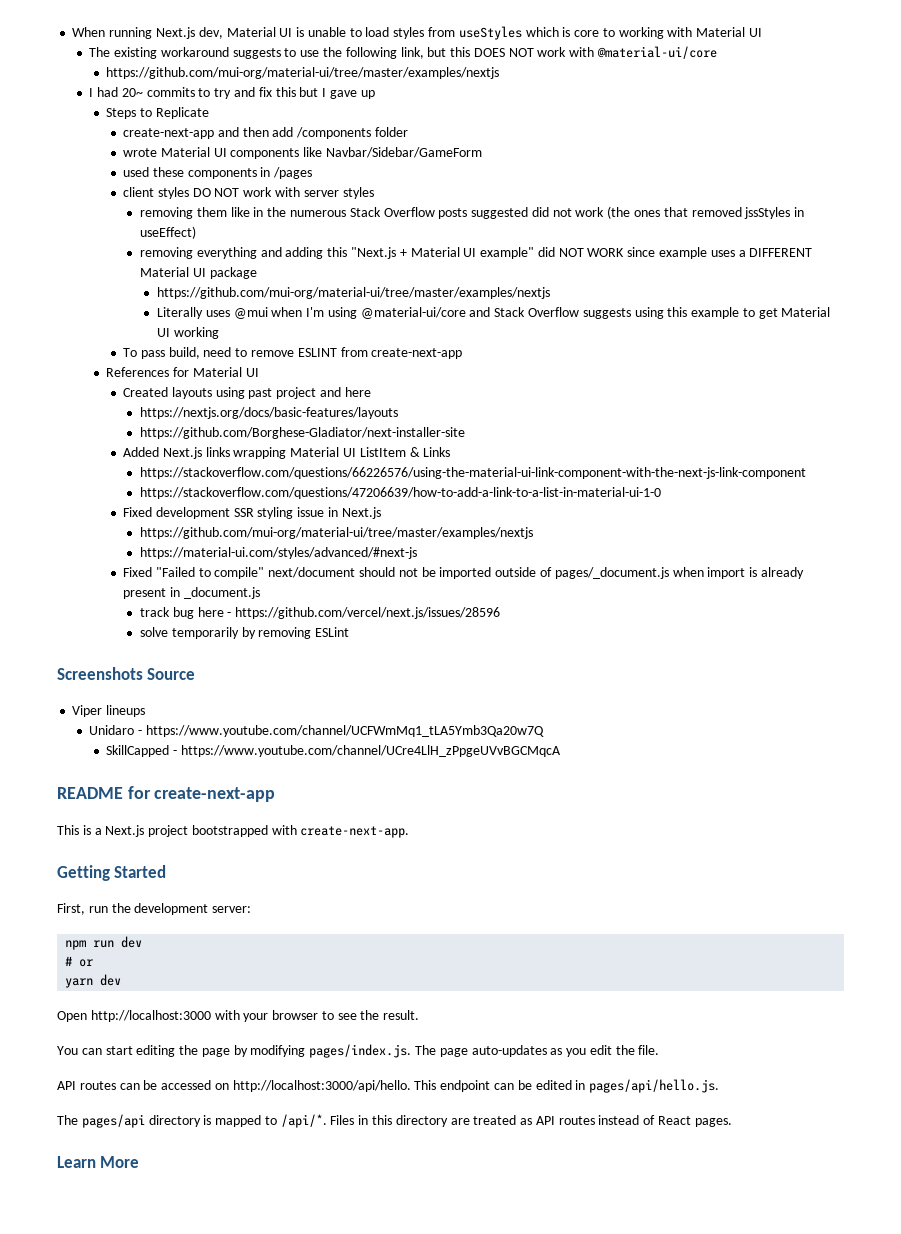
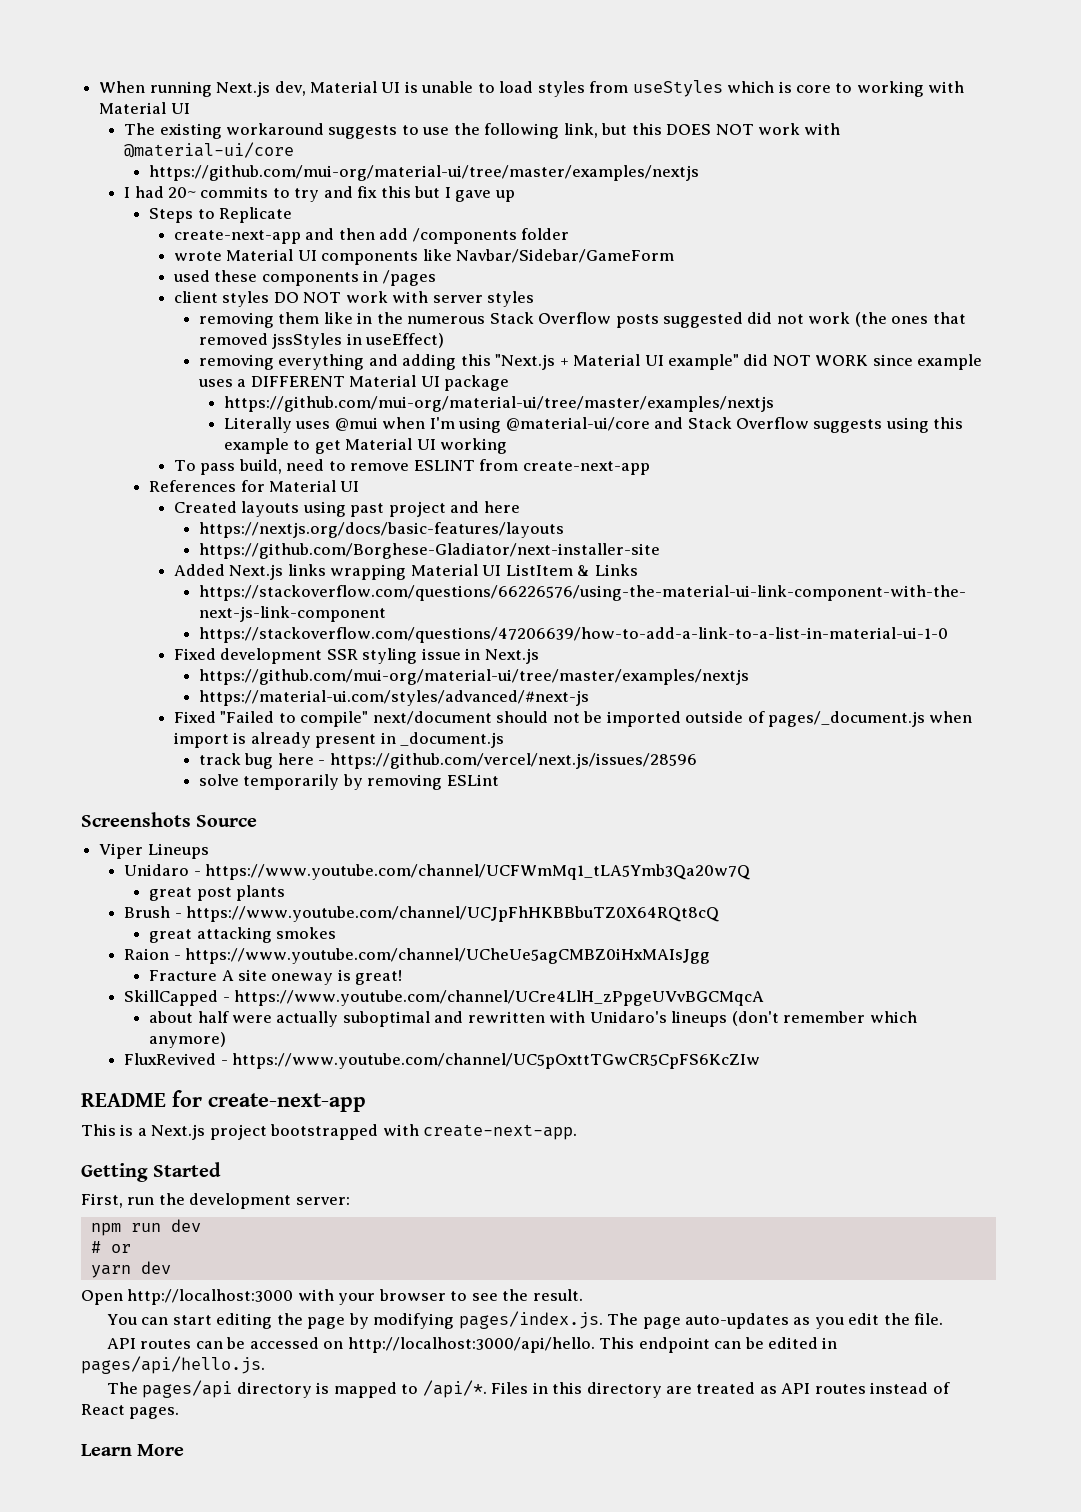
- Viper lineups
+ Viper Lineups
+ great post plants
+ Brush - https://www.youtube.com/channel/UCJpFhHKBBbuTZ0X64RQt8cQ
+ great attacking smokes
+ Raion - https://www.youtube.com/channel/UCheUe5agCMBZ0iHxMAIsJgg
+ Fracture A site oneway is great!
  SkillCapped - https://www.youtube.com/channel/UCre4LlH_zPpgeUVvBGCMqcA
+ about half were actually suboptimal and rewritten with Unidaro's lineups (don't remember which anymore)
+ FluxRevived - https://www.youtube.com/channel/UC5pOxttTGwCR5CpFS6KcZIw

